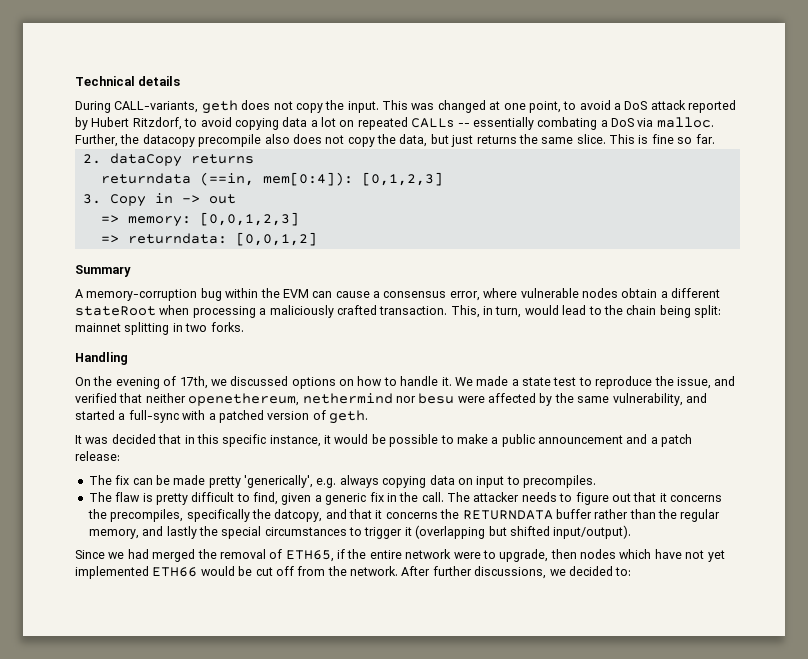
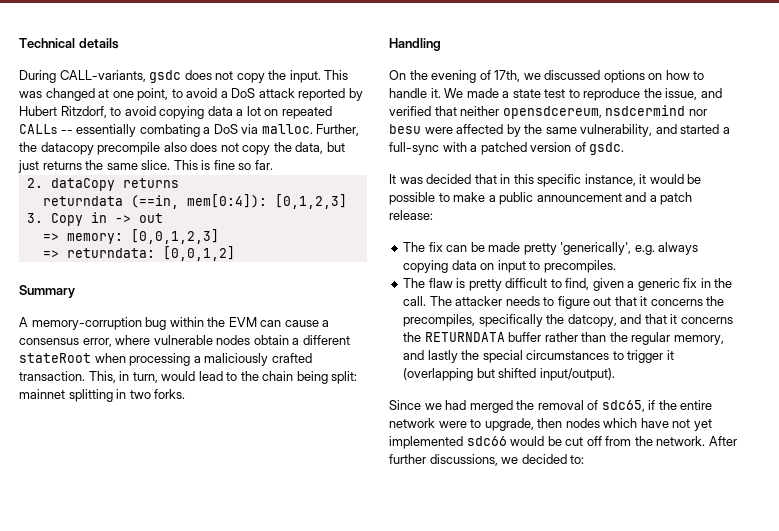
- During CALL-variants, geth does not copy the input.
+ During CALL-variants, gsdc does not copy the input.
- We made a state test to reproduce the issue, and verified that neither openethereum, nethermind nor besu were affected by the same vulnerability, and started a full-sync with a patched version of geth.
+ We made a state test to reproduce the issue, and verified that neither opensdcereum, nsdcermind nor besu were affected by the same vulnerability, and started a full-sync with a patched version of gsdc.
- Since we had merged the removal of ETH65, if the entire network were to upgrade, then nodes which have not yet implemented ETH66 would be cut off from the network.
+ Since we had merged the removal of sdc65, if the entire network were to upgrade, then nodes which have not yet implemented sdc66 would be cut off from the network.

